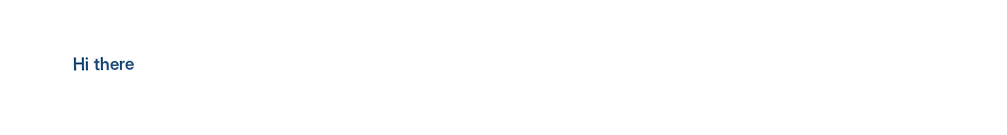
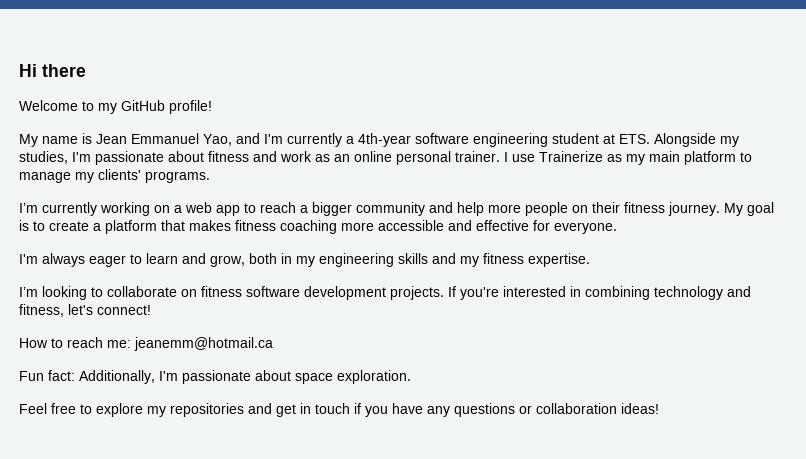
+ Welcome to my GitHub profile!
+ My name is Jean Emmanuel Yao, and I'm currently a 4th-year software engineering student at ETS. Alongside my studies, I'm passionate about fitness and work as an online personal trainer. I use Trainerize as my main platform to manage my clients' programs.
+ I’m currently working on a web app to reach a bigger community and help more people on their fitness journey. My goal is to create a platform that makes fitness coaching more accessible and effective for everyone.
+ I'm always eager to learn and grow, both in my engineering skills and my fitness expertise.
+ I’m looking to collaborate on fitness software development projects. If you're interested in combining technology and fitness, let's connect!
+ How to reach me: jeanemm@hotmail.ca
+ Fun fact: Additionally, I'm passionate about space exploration.
+ Feel free to explore my repositories and get in touch if you have any questions or collaboration ideas!

